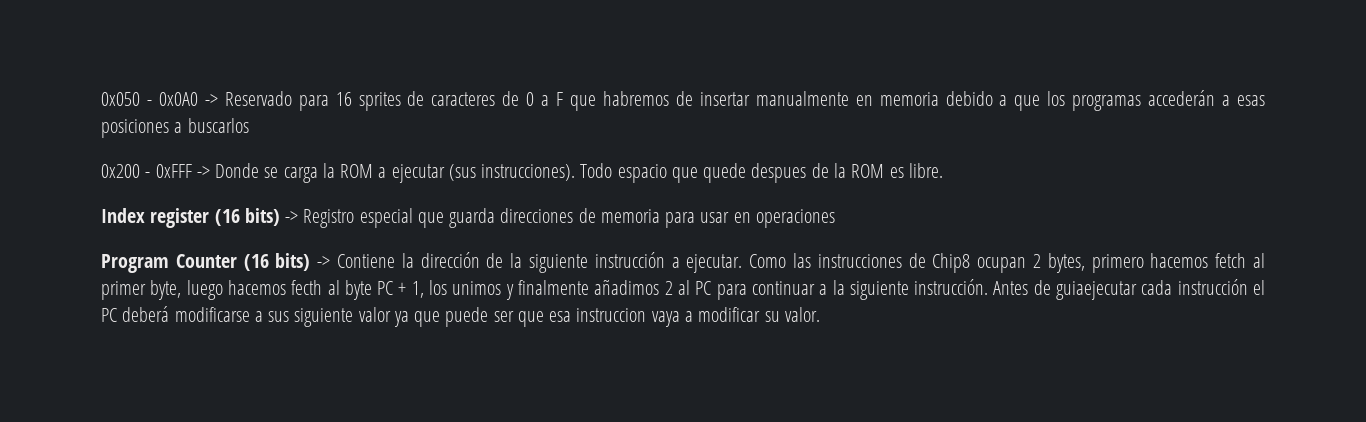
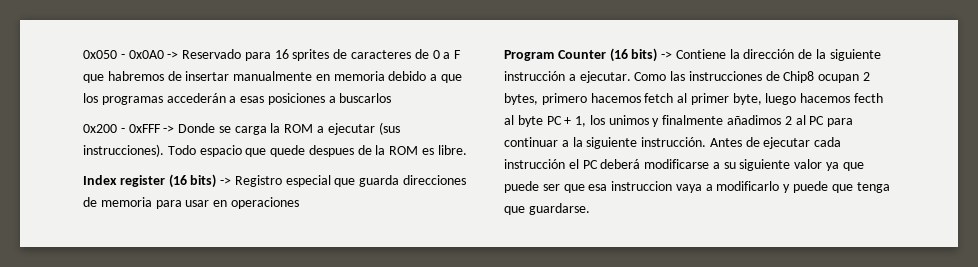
- Antes de guiaejecutar cada instrucción el PC deberá modificarse a sus siguiente valor ya que puede ser que esa instruccion vaya a modificar su valor.
+ Antes de ejecutar cada instrucción el PC deberá modificarse a su siguiente valor ya que puede ser que esa instruccion vaya a modificarlo y puede que tenga que guardarse.

